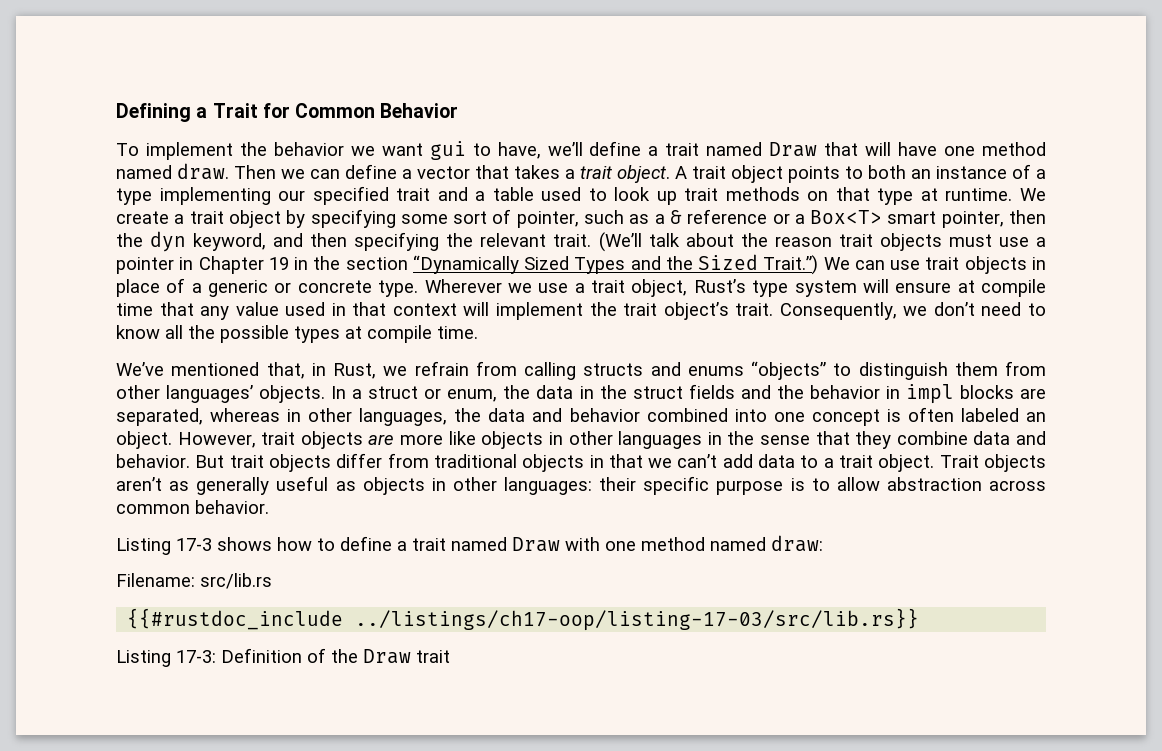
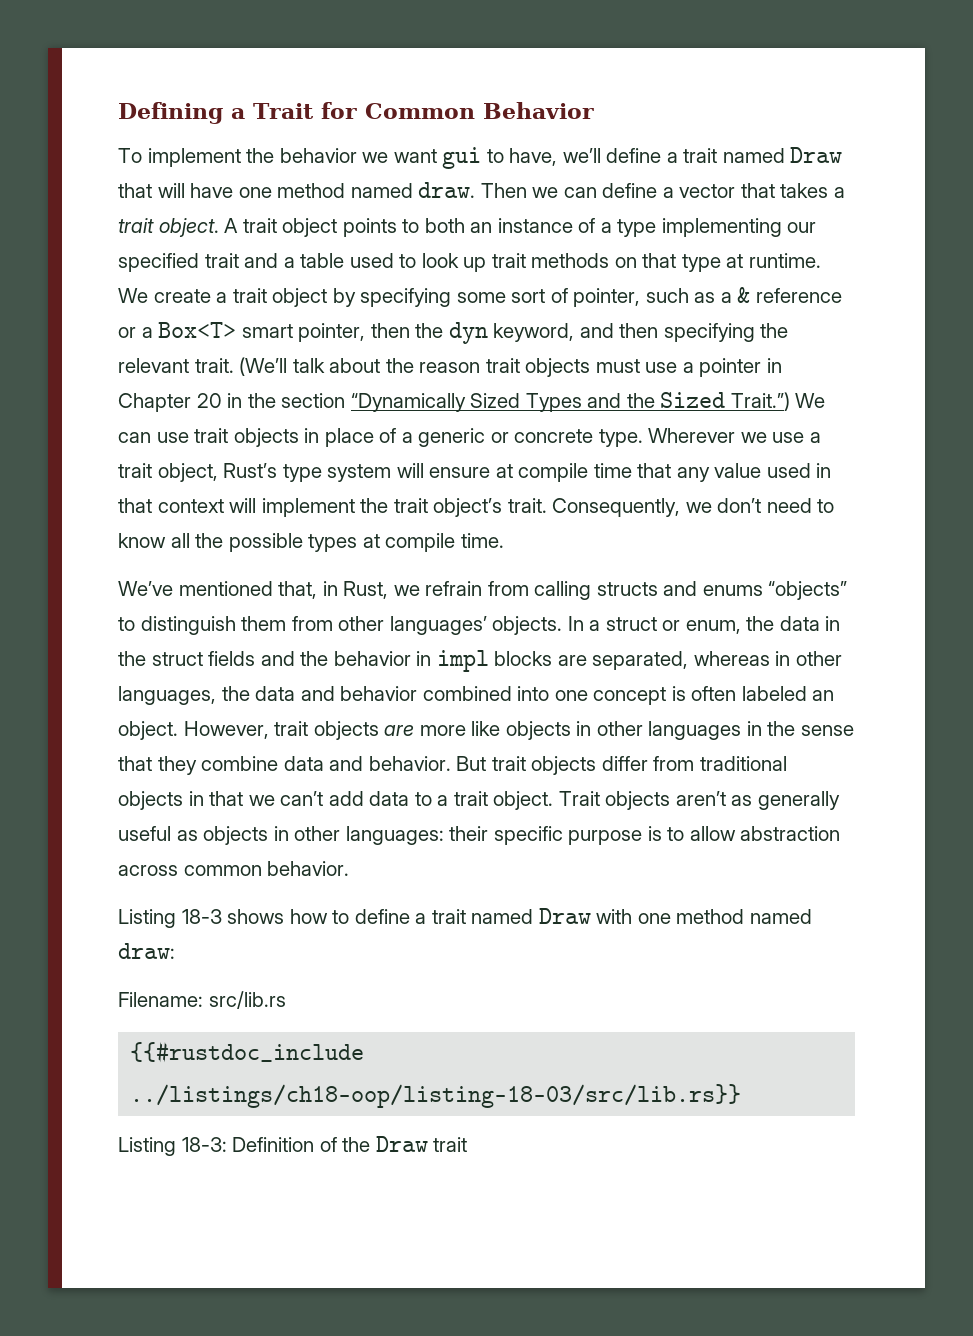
- (We’ll talk about the reason trait objects must use a pointer in Chapter 19 in the section “Dynamically Sized Types and the Sized Trait.”)
+ (We’ll talk about the reason trait objects must use a pointer in Chapter 20 in the section “Dynamically Sized Types and the Sized Trait.”)
- Listing 17-3 shows how to define a trait named Draw with one method named draw:
+ Listing 18-3 shows how to define a trait named Draw with one method named draw:
- {{#rustdoc_include ../listings/ch17-oop/listing-17-03/src/lib.rs}}
- Listing 17-3: Definition of the Draw trait
+ {{#rustdoc_include ../listings/ch18-oop/listing-18-03/src/lib.rs}}
+ Listing 18-3: Definition of the Draw trait

